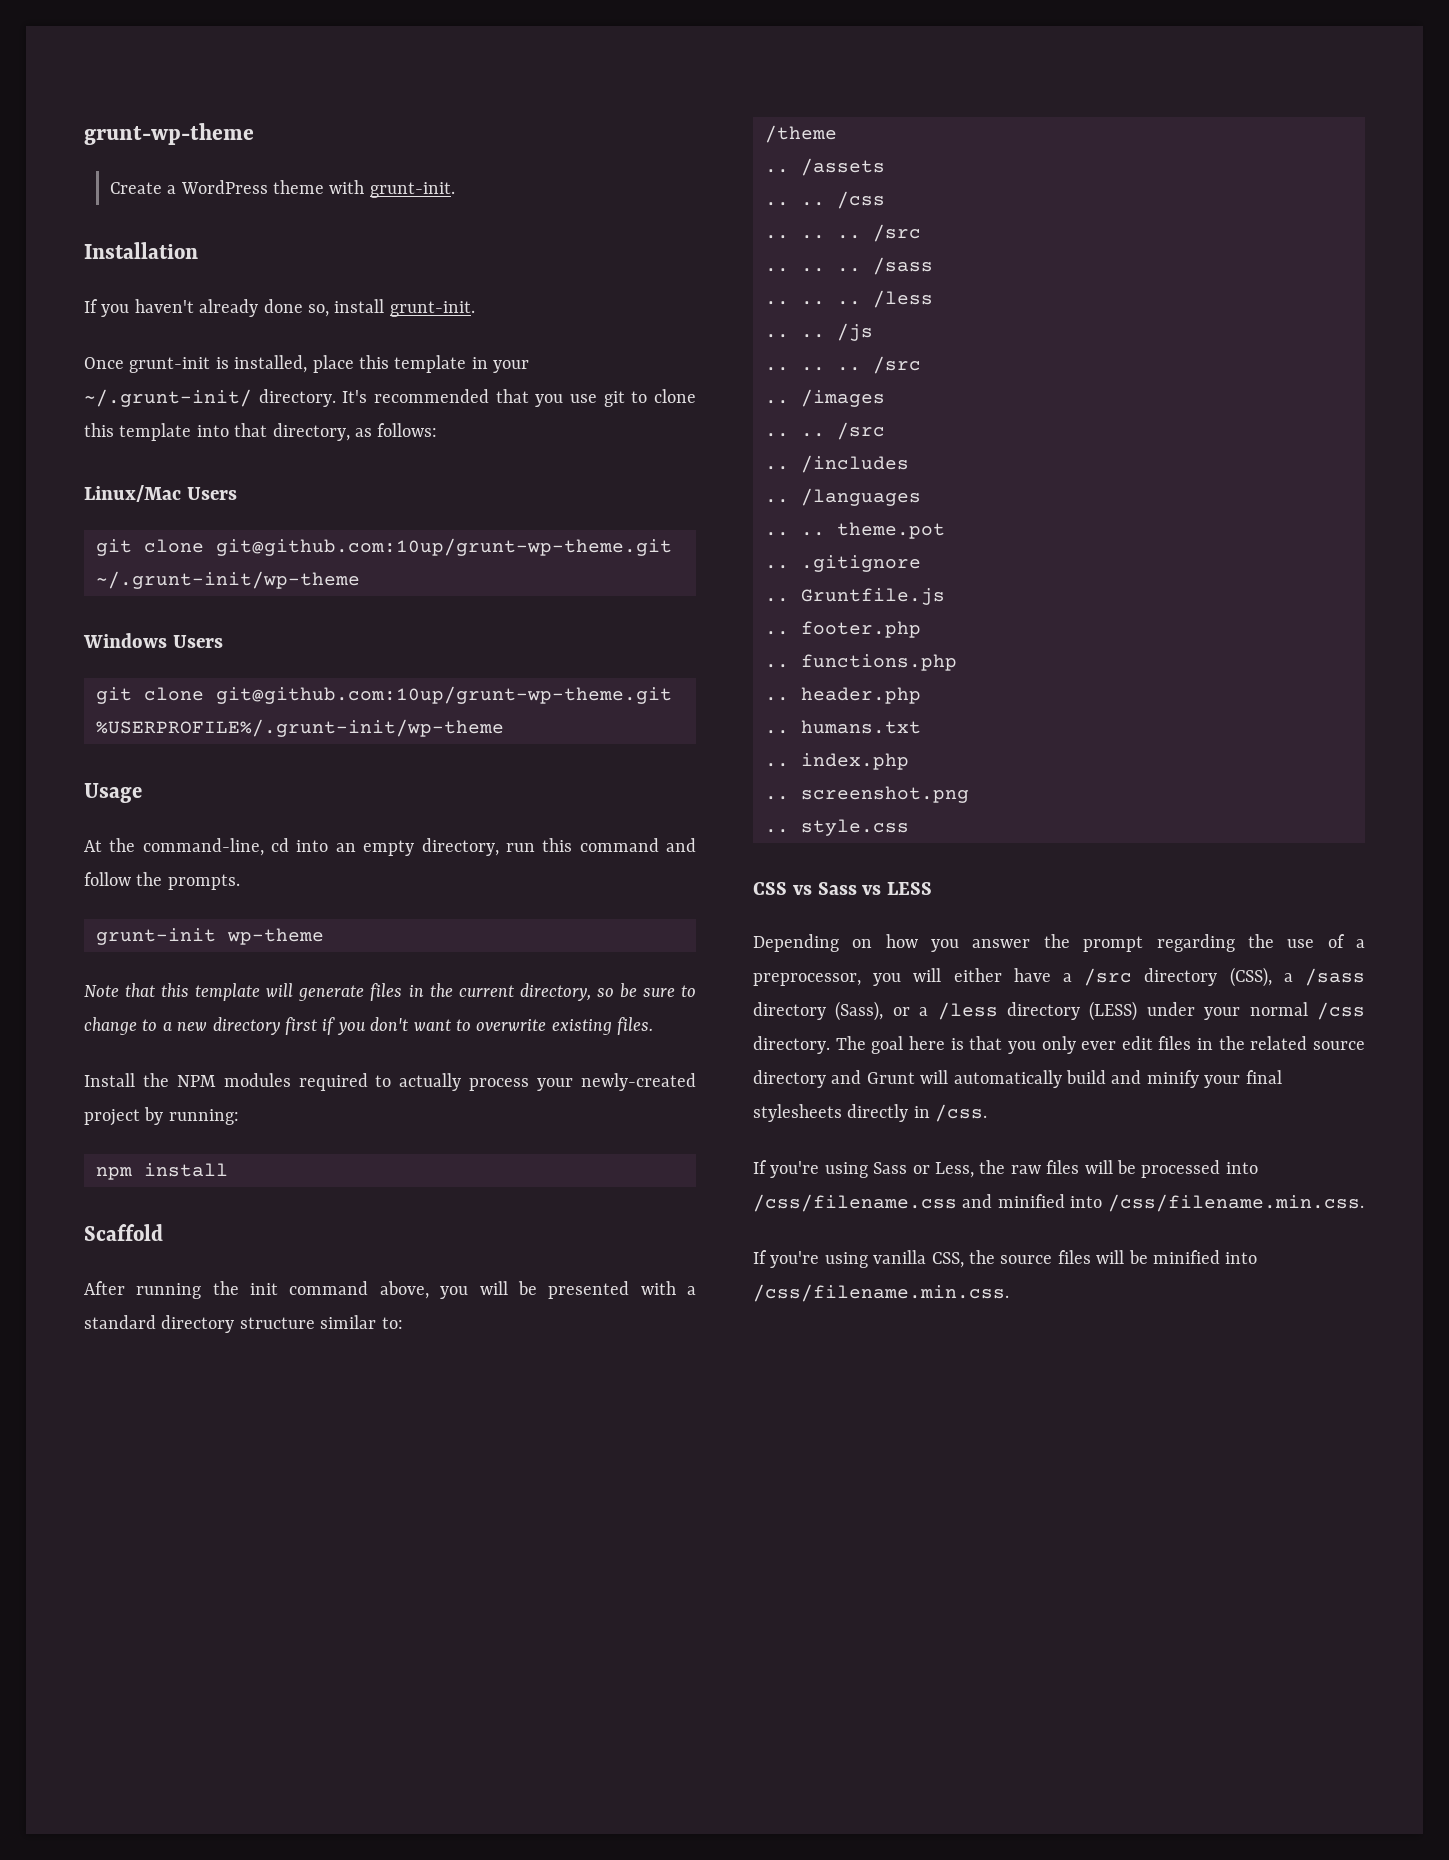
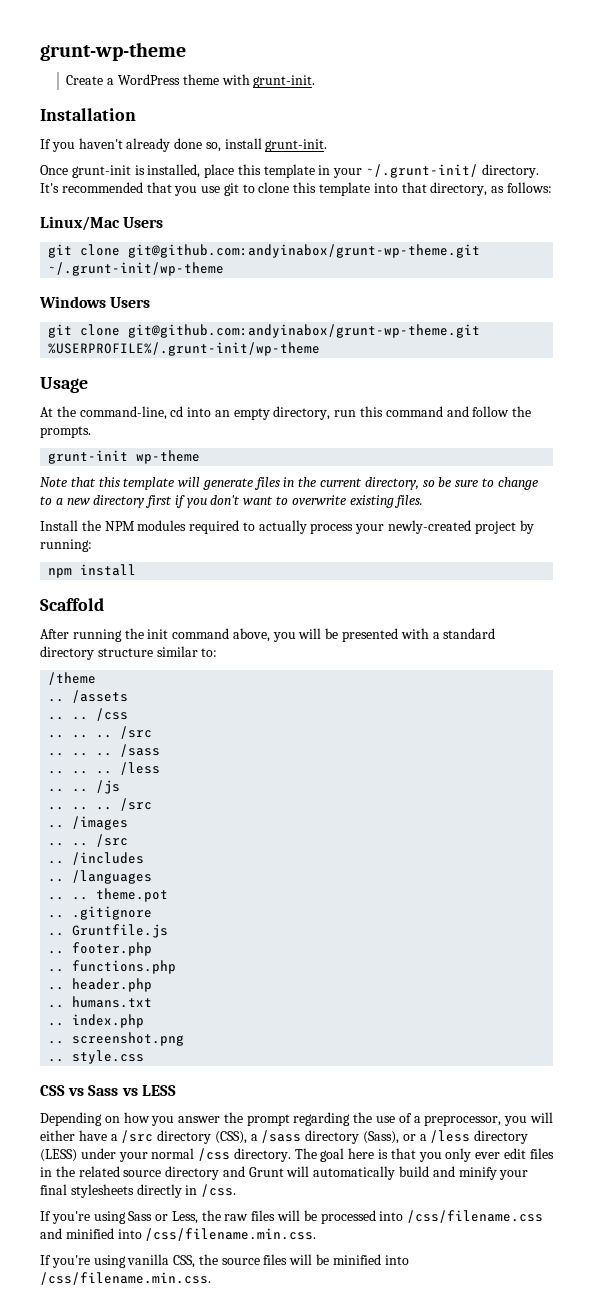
- git clone git@github.com:10up/grunt-wp-theme.git ~/.grunt-init/wp-theme
+ git clone git@github.com:andyinabox/grunt-wp-theme.git ~/.grunt-init/wp-theme
- git clone git@github.com:10up/grunt-wp-theme.git %USERPROFILE%/.grunt-init/wp-theme
+ git clone git@github.com:andyinabox/grunt-wp-theme.git %USERPROFILE%/.grunt-init/wp-theme

